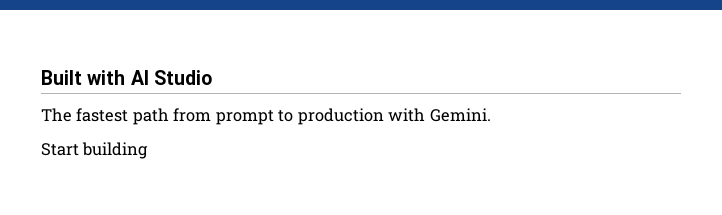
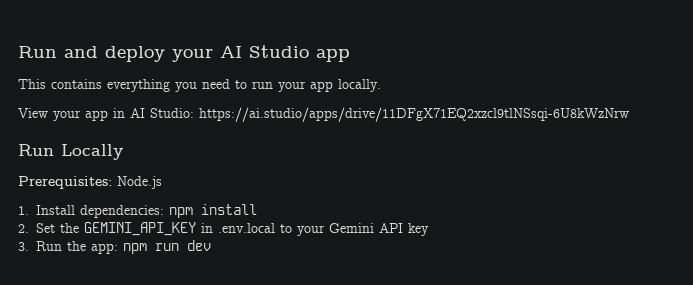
- Built with AI Studio
- The fastest path from prompt to production with Gemini.
- Start building
+ Run and deploy your AI Studio app
+ This contains everything you need to run your app locally.
+ View your app in AI Studio: https://ai.studio/apps/drive/11DFgX71EQ2xzcl9tlNSsqi-6U8kWzNrw
+ Run Locally
+ Prerequisites: Node.js
+ 1. Install dependencies: npm install
+ 2. Set the GEMINI_API_KEY in .env.local to your Gemini API key
+ 3. Run the app: npm run dev

